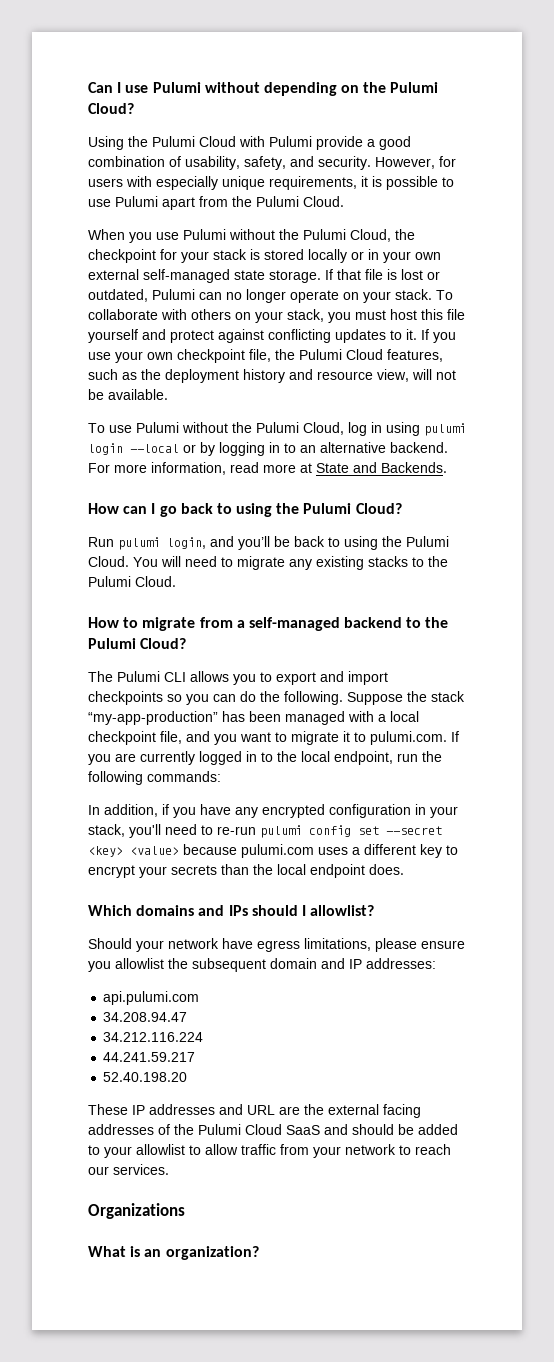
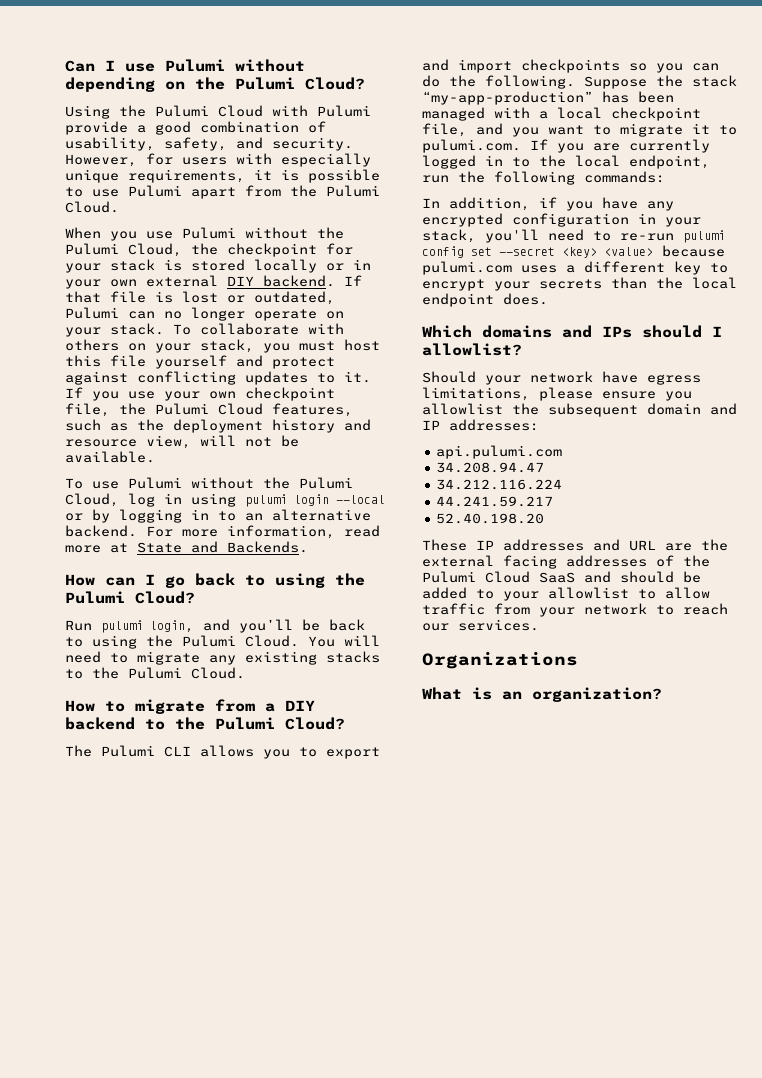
- When you use Pulumi without the Pulumi Cloud, the checkpoint for your stack is stored locally or in your own external self-managed state storage.
+ When you use Pulumi without the Pulumi Cloud, the checkpoint for your stack is stored locally or in your own external DIY backend.
- How to migrate from a self-managed backend to the Pulumi Cloud?
+ How to migrate from a DIY backend to the Pulumi Cloud?

